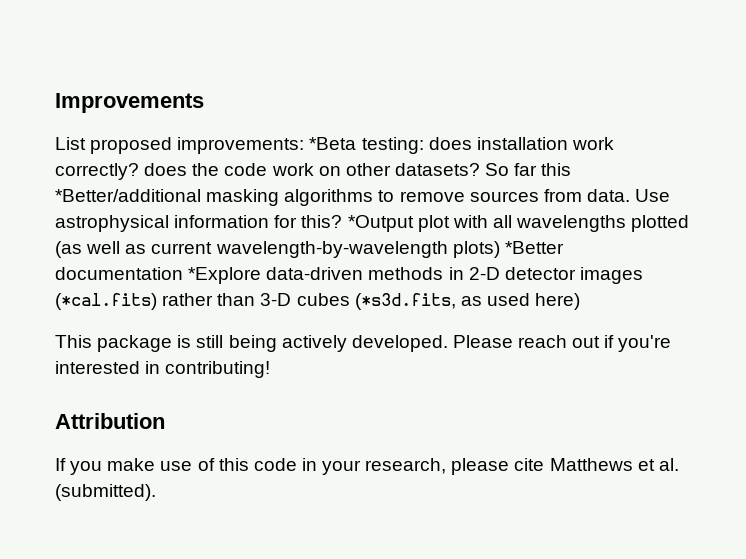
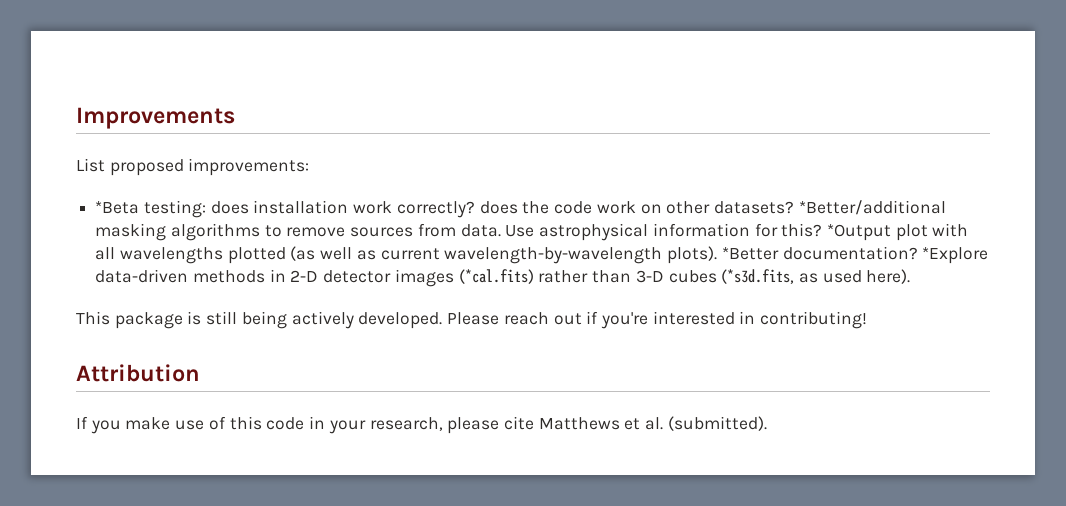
- List proposed improvements: *Beta testing: does installation work correctly? does the code work on other datasets?
+ List proposed improvements:
+ *Beta testing: does installation work correctly? does the code work on other datasets?
- So far this *Better/additional masking algorithms to remove sources from data.
+ *Better/additional masking algorithms to remove sources from data.
- *Output plot with all wavelengths plotted (as well as current wavelength-by-wavelength plots) *Better documentation *Explore data-driven methods in 2-D detector images (*cal.fits) rather than 3-D cubes (*s3d.fits, as used here)
+ *Output plot with all wavelengths plotted (as well as current wavelength-by-wavelength plots). *Better documentation? *Explore data-driven methods in 2-D detector images (*cal.fits) rather than 3-D cubes (*s3d.fits, as used here).

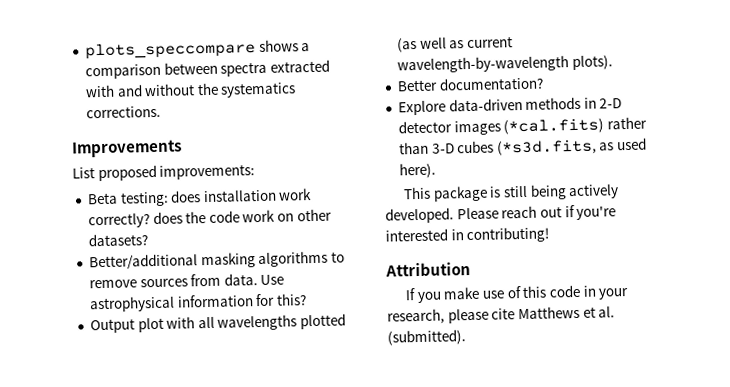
+ plots_speccompare shows a comparison between spectra extracted with and without the systematics corrections.
- *Beta testing: does installation work correctly? does the code work on other datasets? *Better/additional masking algorithms to remove sources from data.
+ Beta testing: does installation work correctly? does the code work on other datasets?
+ Better/additional masking algorithms to remove sources from data.
- Use astrophysical information for this? *Output plot with all wavelengths plotted (as well as current wavelength-by-wavelength plots). *Better documentation? *Explore data-driven methods in 2-D detector images (*cal.fits) rather than 3-D cubes (*s3d.fits, as used here).
+ Use astrophysical information for this?
+ Output plot with all wavelengths plotted (as well as current wavelength-by-wavelength plots).
+ Better documentation?
+ Explore data-driven methods in 2-D detector images (*cal.fits) rather than 3-D cubes (*s3d.fits, as used here).

